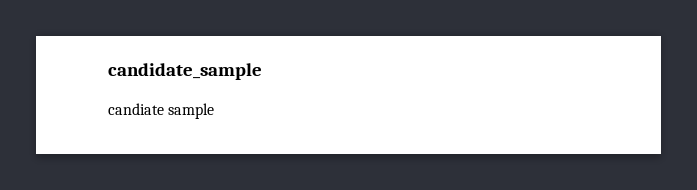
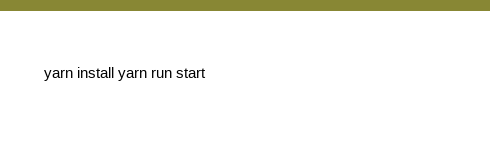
- candidate_sample
- candiate sample
+ yarn install yarn run start

